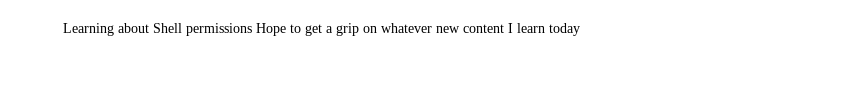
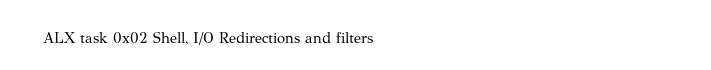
- Learning about Shell permissions Hope to get a grip on whatever new content I learn today
+ ALX task 0x02 Shell, I/O Redirections and filters

